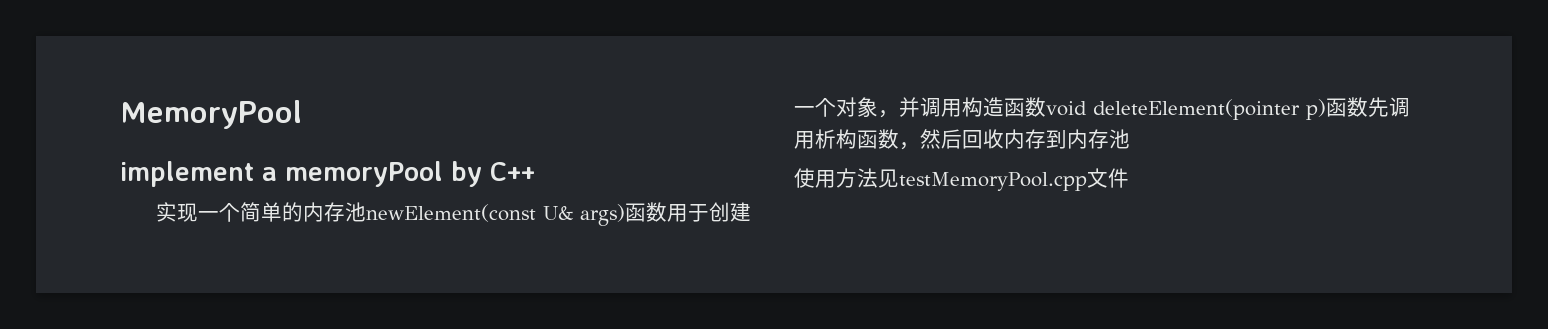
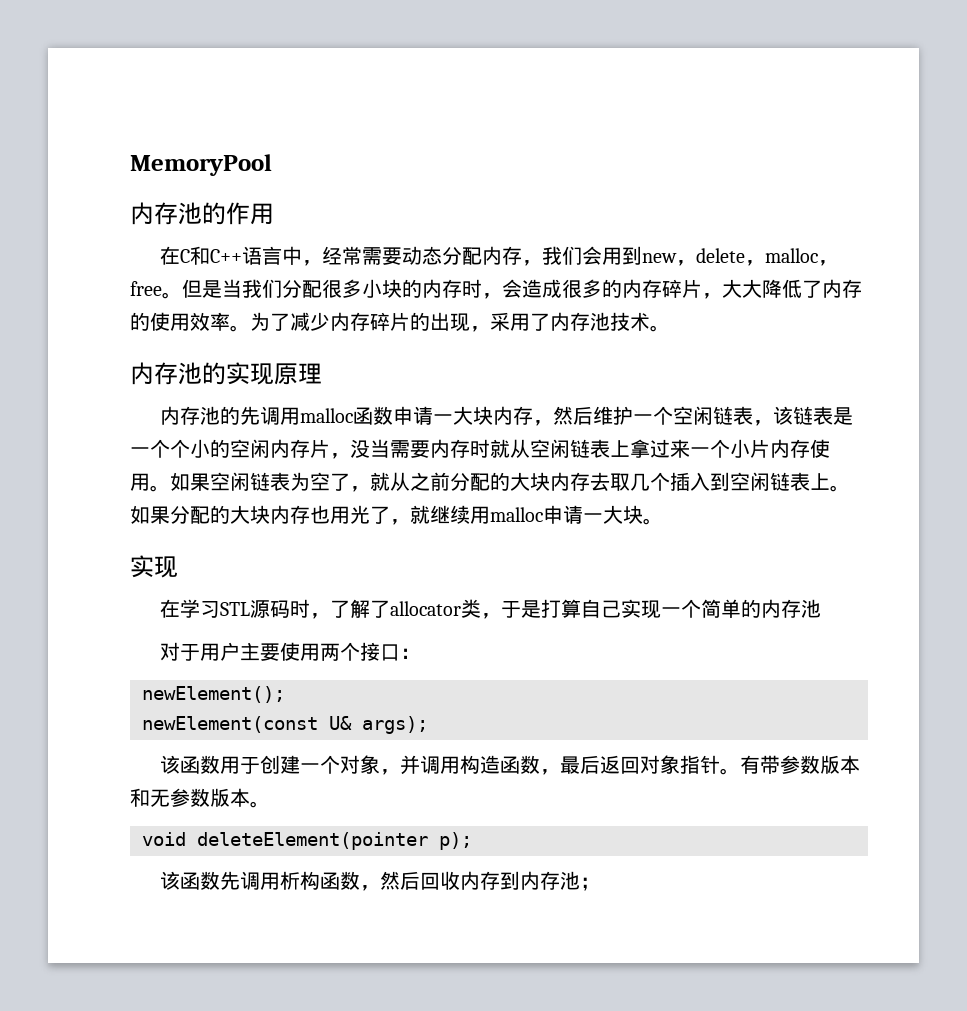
- implement a memoryPool by C++
- 实现一个简单的内存池newElement(const U& args)函数用于创建一个对象，并调用构造函数void deleteElement(pointer p)函数先调用析构函数，然后回收内存到内存池
- 使用方法见testMemoryPool.cpp文件
+ 内存池的作用
+ 在C和C++语言中，经常需要动态分配内存，我们会用到new，delete，malloc，free。但是当我们分配很多小块的内存时，会造成很多的内存碎片，大大降低了内存的使用效率。为了减少内存碎片的出现，采用了内存池技术。
+ 内存池的实现原理
+ 内存池的先调用malloc函数申请一大块内存，然后维护一个空闲链表，该链表是一个个小的空闲内存片，没当需要内存时就从空闲链表上拿过来一个小片内存使用。如果空闲链表为空了，就从之前分配的大块内存去取几个插入到空闲链表上。如果分配的大块内存也用光了，就继续用malloc申请一大块。
+ 实现
+ 在学习STL源码时，了解了allocator类，于是打算自己实现一个简单的内存池
+ 对于用户主要使用两个接口：
+ newElement();
+ newElement(const U& args);
+ 该函数用于创建一个对象，并调用构造函数，最后返回对象指针。有带参数版本和无参数版本。
+ void deleteElement(pointer p);
+ 该函数先调用析构函数，然后回收内存到内存池；

